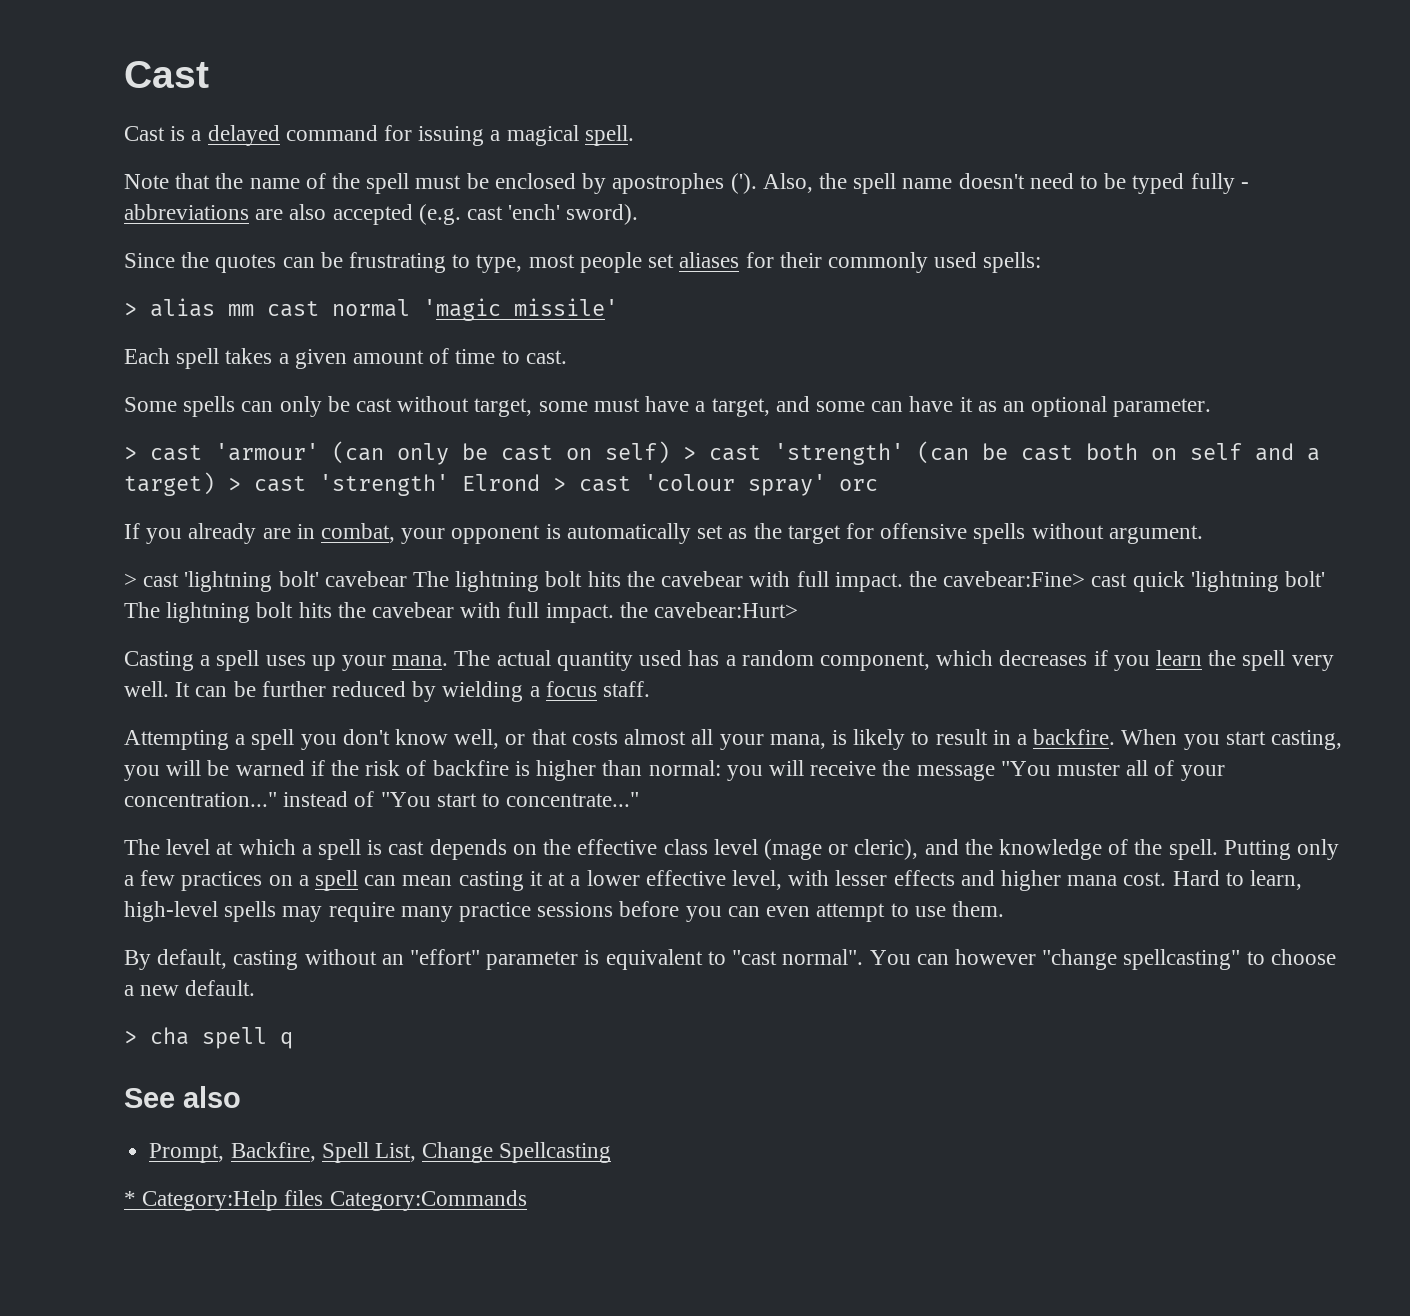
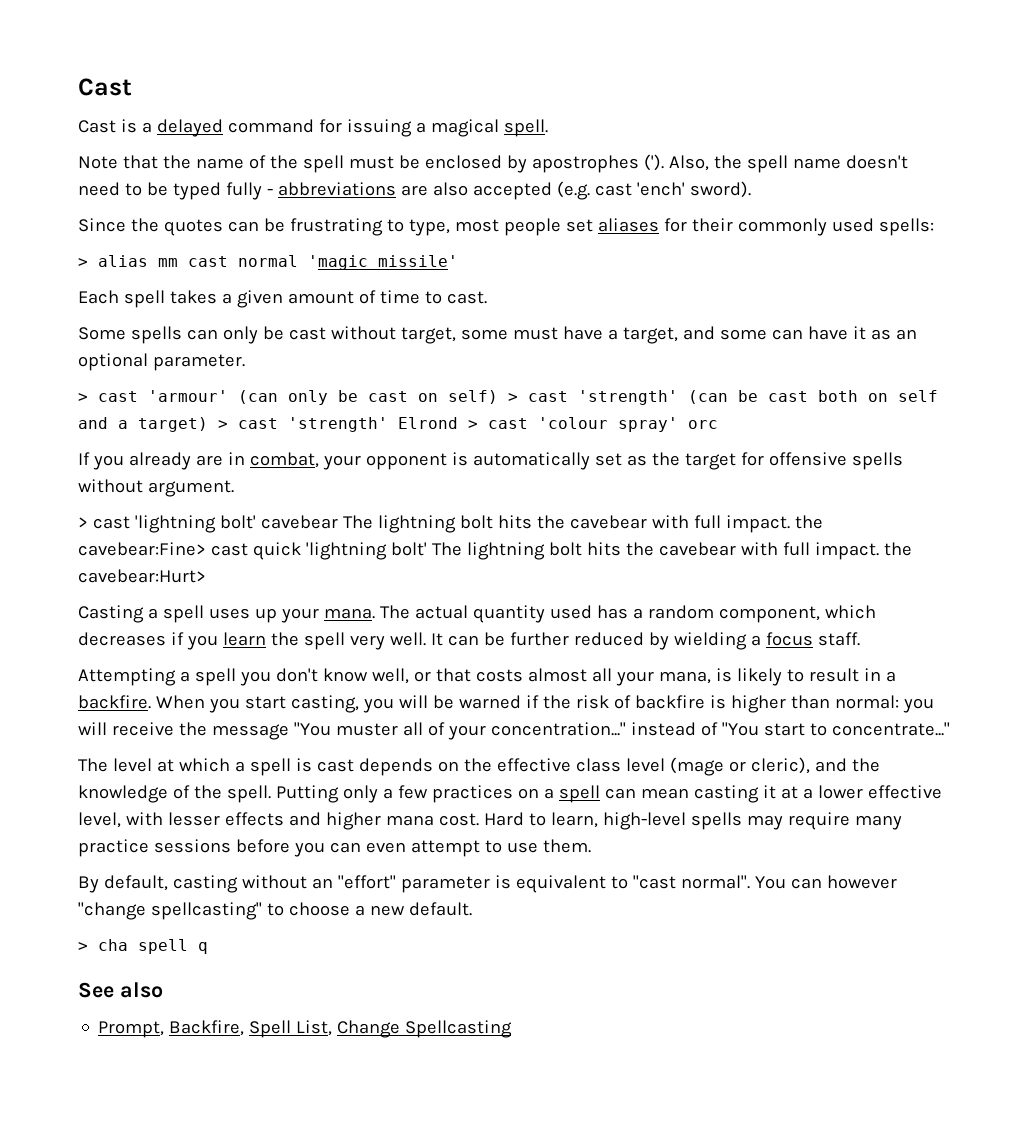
- * Category:Help files Category:Commands

